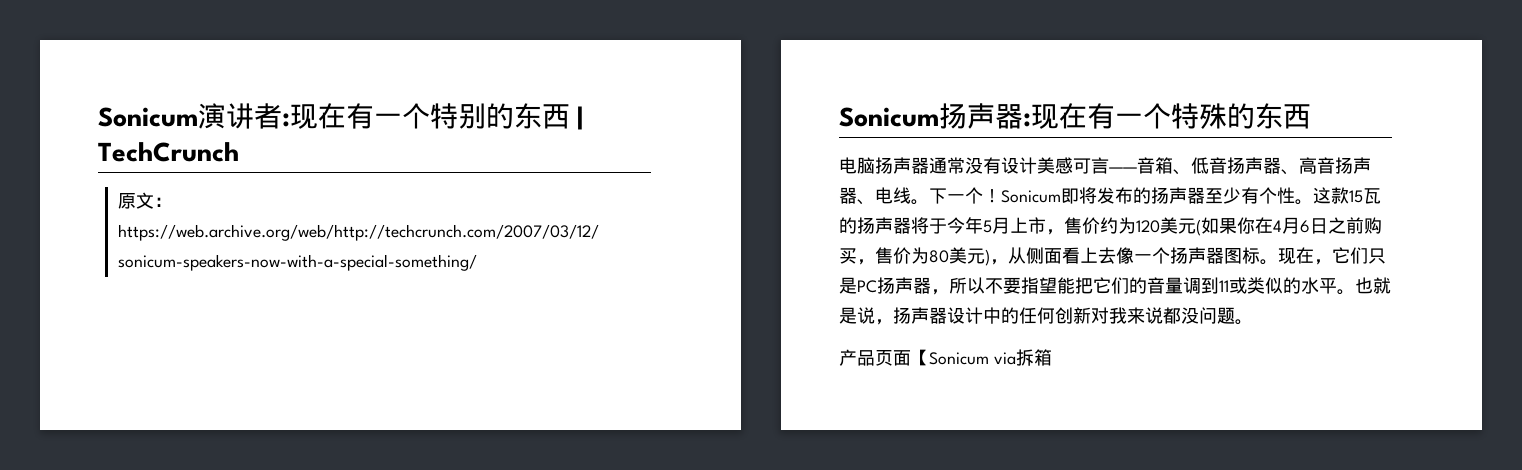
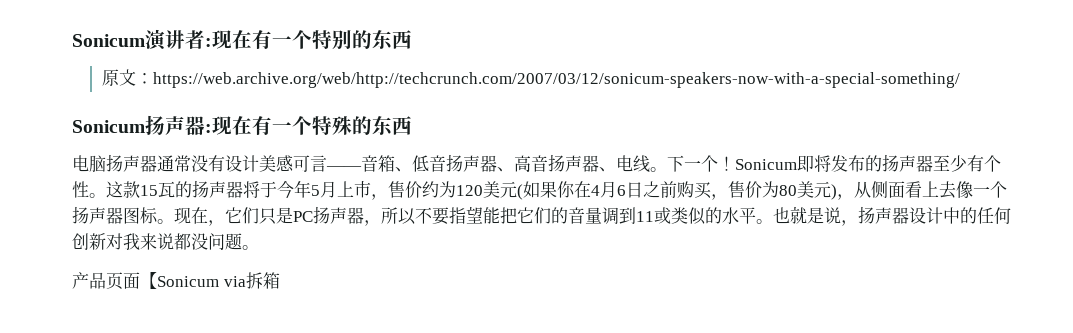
- Sonicum演讲者:现在有一个特别的东西 | TechCrunch
+ Sonicum演讲者:现在有一个特别的东西

